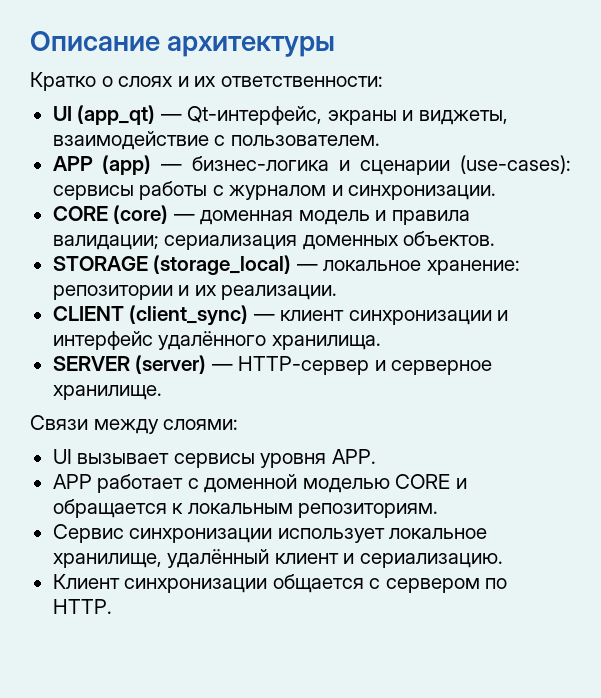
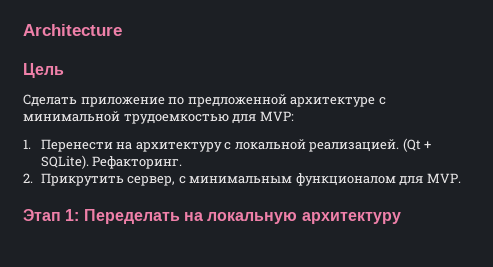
- Описание архитектуры
- Кратко о слоях и их ответственности:
- UI (app_qt) — Qt-интерфейс, экраны и виджеты, взаимодействие с пользователем.
- APP (app) — бизнес-логика и сценарии (use-cases): сервисы работы с журналом и синхронизации.
- CORE (core) — доменная модель и правила валидации; сериализация доменных объектов.
- STORAGE (storage_local) — локальное хранение: репозитории и их реализации.
- CLIENT (client_sync) — клиент синхронизации и интерфейс удалённого хранилища.
- SERVER (server) — HTTP-сервер и серверное хранилище.
- Связи между слоями:
- UI вызывает сервисы уровня APP.
- APP работает с доменной моделью CORE и обращается к локальным репозиториям.
- Сервис синхронизации использует локальное хранилище, удалённый клиент и сериализацию.
- Клиент синхронизации общается с сервером по HTTP.
+ Architecture
+ Цель
+ Сделать приложение по предложенной архитектуре с минимальной трудоемкостью для MVP:
+ 1. Перенести на архитектуру с локальной реализацией. (Qt + SQLite). Рефакторинг.
+ 2. Прикрутить сервер, с минимальным функционалом для MVP.
+ Этап 1: Переделать на локальную архитектуру

